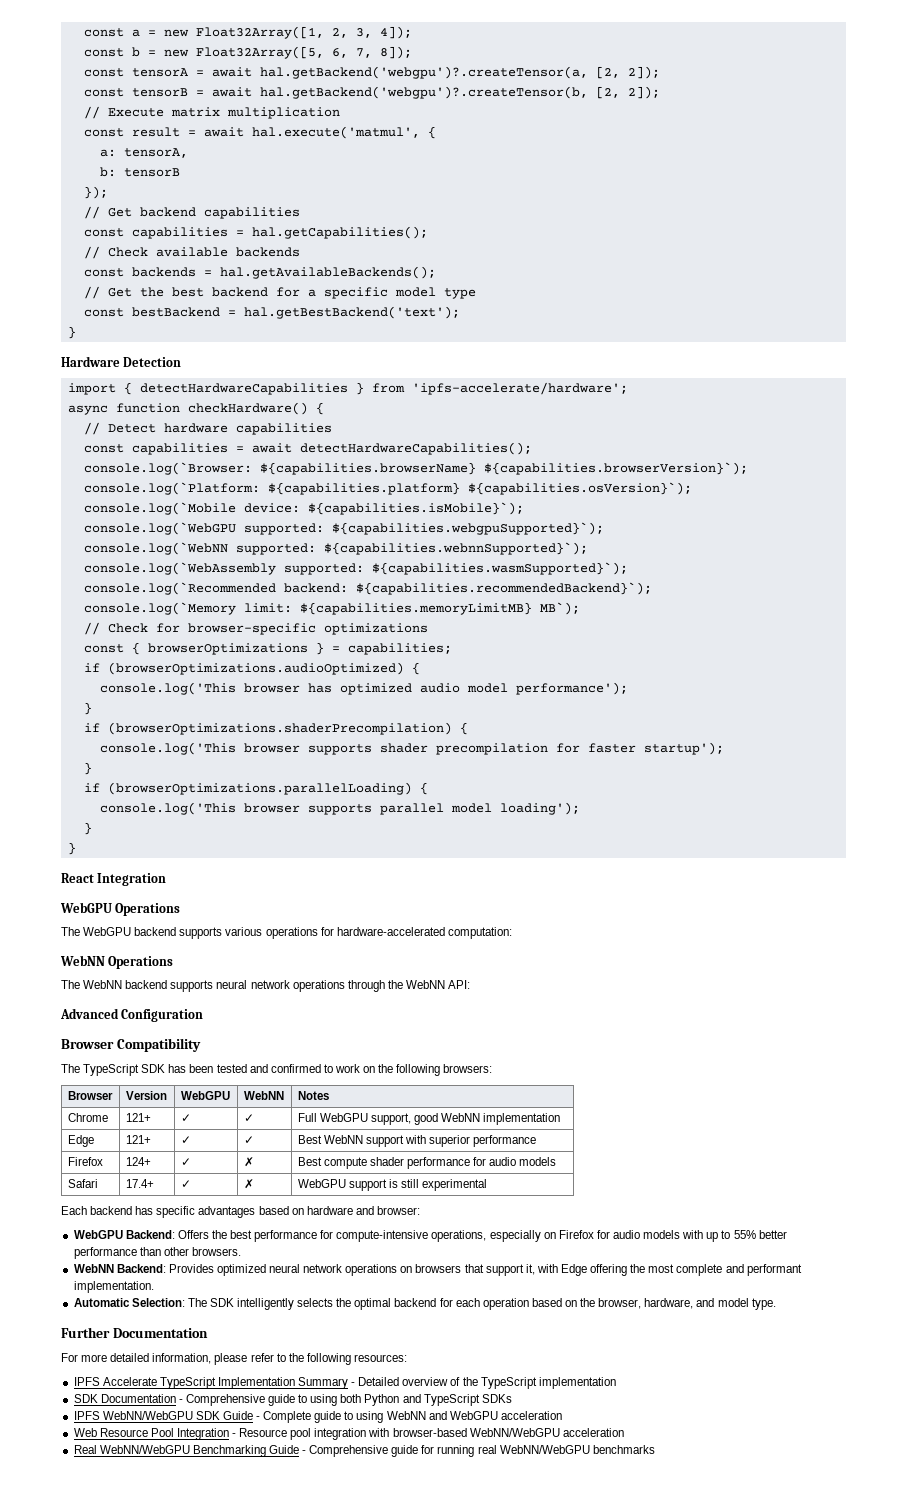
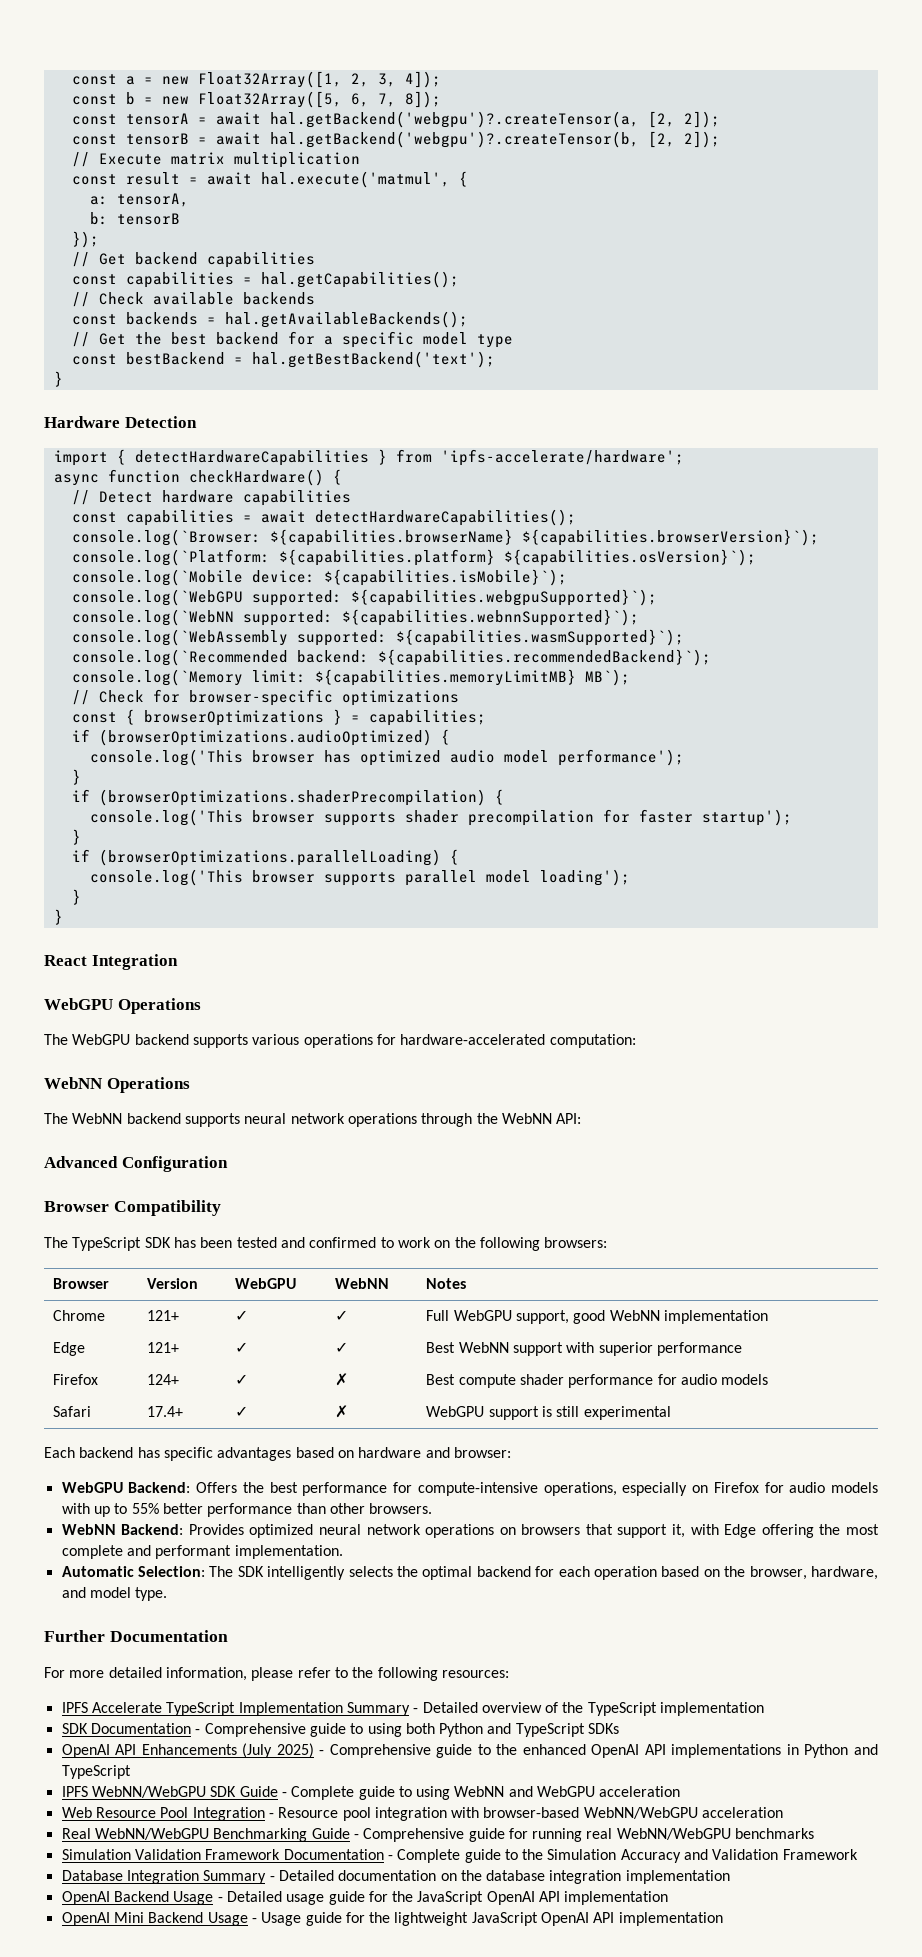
+ OpenAI API Enhancements (July 2025) - Comprehensive guide to the enhanced OpenAI API implementations in Python and TypeScript
+ Simulation Validation Framework Documentation - Complete guide to the Simulation Accuracy and Validation Framework
+ Database Integration Summary - Detailed documentation on the database integration implementation
+ OpenAI Backend Usage - Detailed usage guide for the JavaScript OpenAI API implementation
+ OpenAI Mini Backend Usage - Usage guide for the lightweight JavaScript OpenAI API implementation

